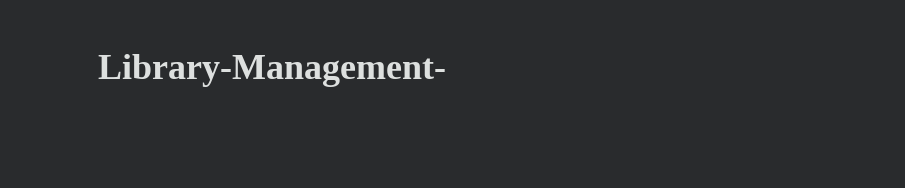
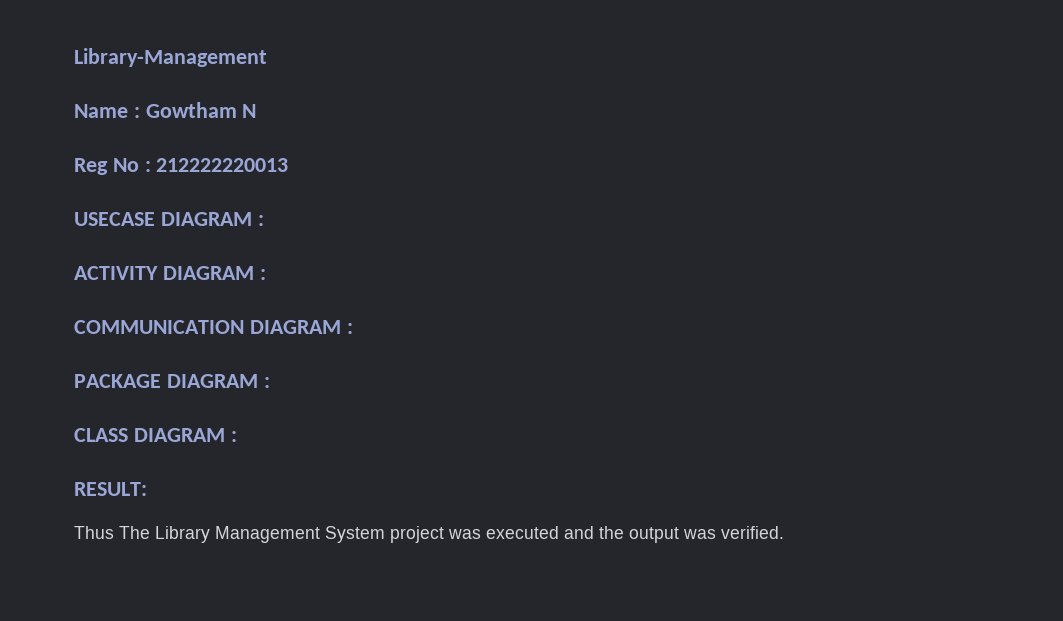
- Library-Management-
+ Library-Management
+ Name : Gowtham N
+ Reg No : 212222220013
+ USECASE DIAGRAM :
+ ACTIVITY DIAGRAM :
+ COMMUNICATION DIAGRAM :
+ PACKAGE DIAGRAM :
+ CLASS DIAGRAM :
+ RESULT:
+ Thus The Library Management System project was executed and the output was verified.

